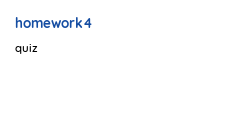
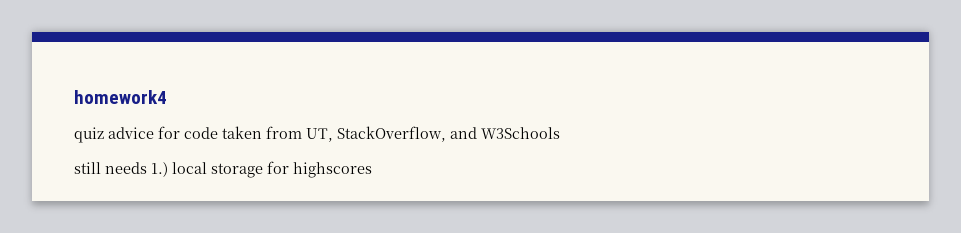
- quiz
+ quiz advice for code taken from UT, StackOverflow, and W3Schools
+ still needs 1.) local storage for highscores

